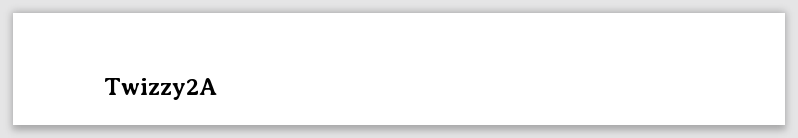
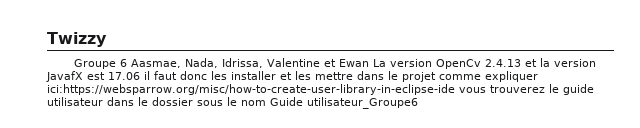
- Twizzy2A
+ Twizzy
+ Groupe 6 Aasmae, Nada, Idrissa, Valentine et Ewan La version OpenCv 2.4.13 et la version JavafX est 17.06 il faut donc les installer et les mettre dans le projet comme expliquer ici:https://websparrow.org/misc/how-to-create-user-library-in-eclipse-ide vous trouverez le guide utilisateur dans le dossier sous le nom Guide utilisateur_Groupe6

